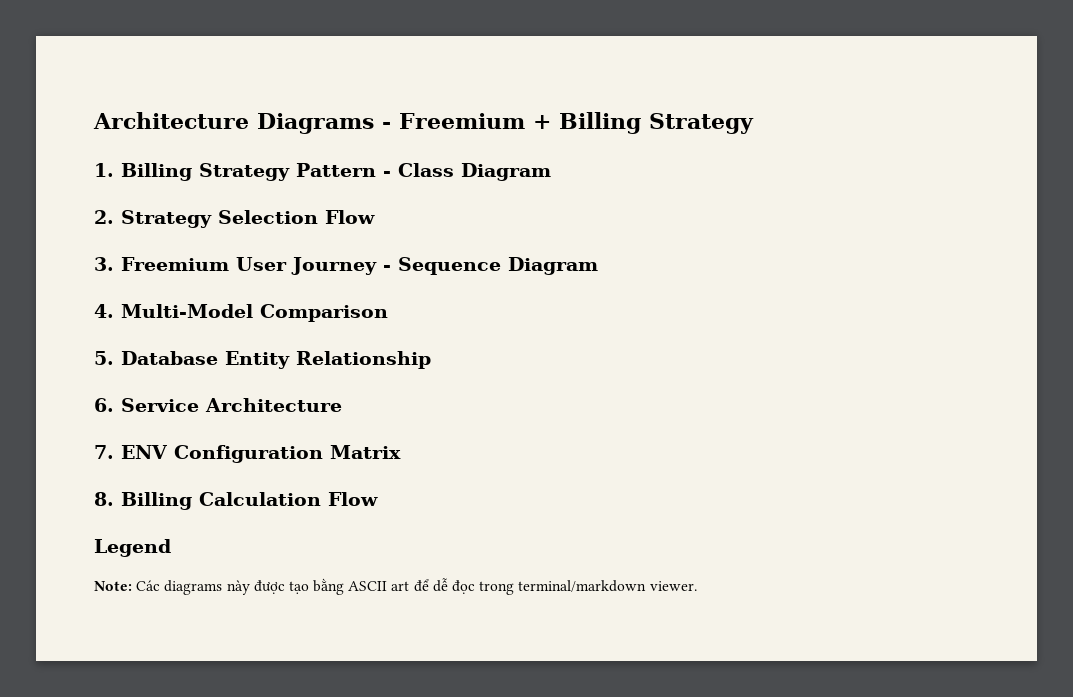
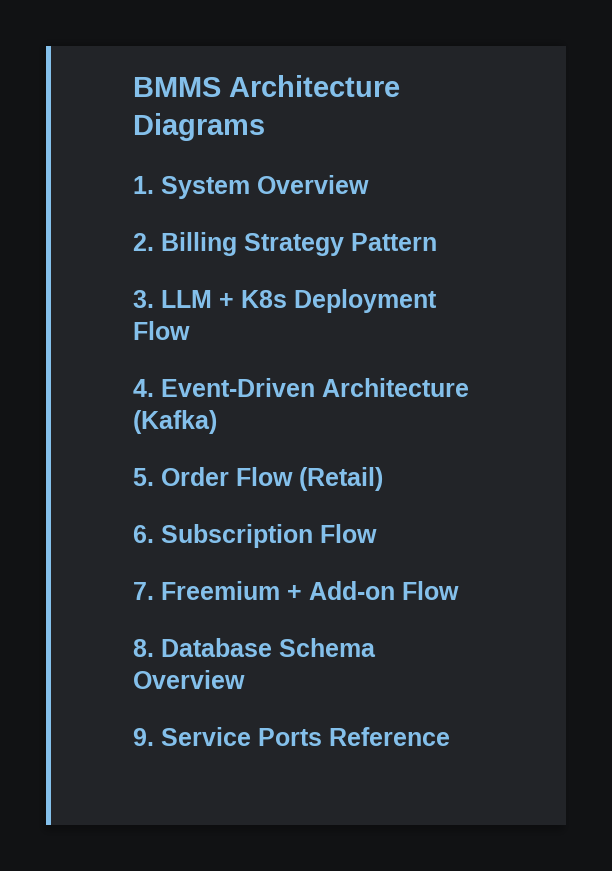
- Architecture Diagrams - Freemium + Billing Strategy
- 1. Billing Strategy Pattern - Class Diagram
- 2. Strategy Selection Flow
- 3. Freemium User Journey - Sequence Diagram
- 4. Multi-Model Comparison
- 5. Database Entity Relationship
+ BMMS Architecture Diagrams
+ 1. System Overview
+ 2. Billing Strategy Pattern
+ 3. LLM + K8s Deployment Flow
+ 4. Event-Driven Architecture (Kafka)
+ 5. Order Flow (Retail)
- 6. Service Architecture
+ 6. Subscription Flow
- 7. ENV Configuration Matrix
- 8. Billing Calculation Flow
- Legend
- Note: Các diagrams này được tạo bằng ASCII art để dễ đọc trong terminal/markdown viewer.
+ 7. Freemium + Add-on Flow
+ 8. Database Schema Overview
+ 9. Service Ports Reference

